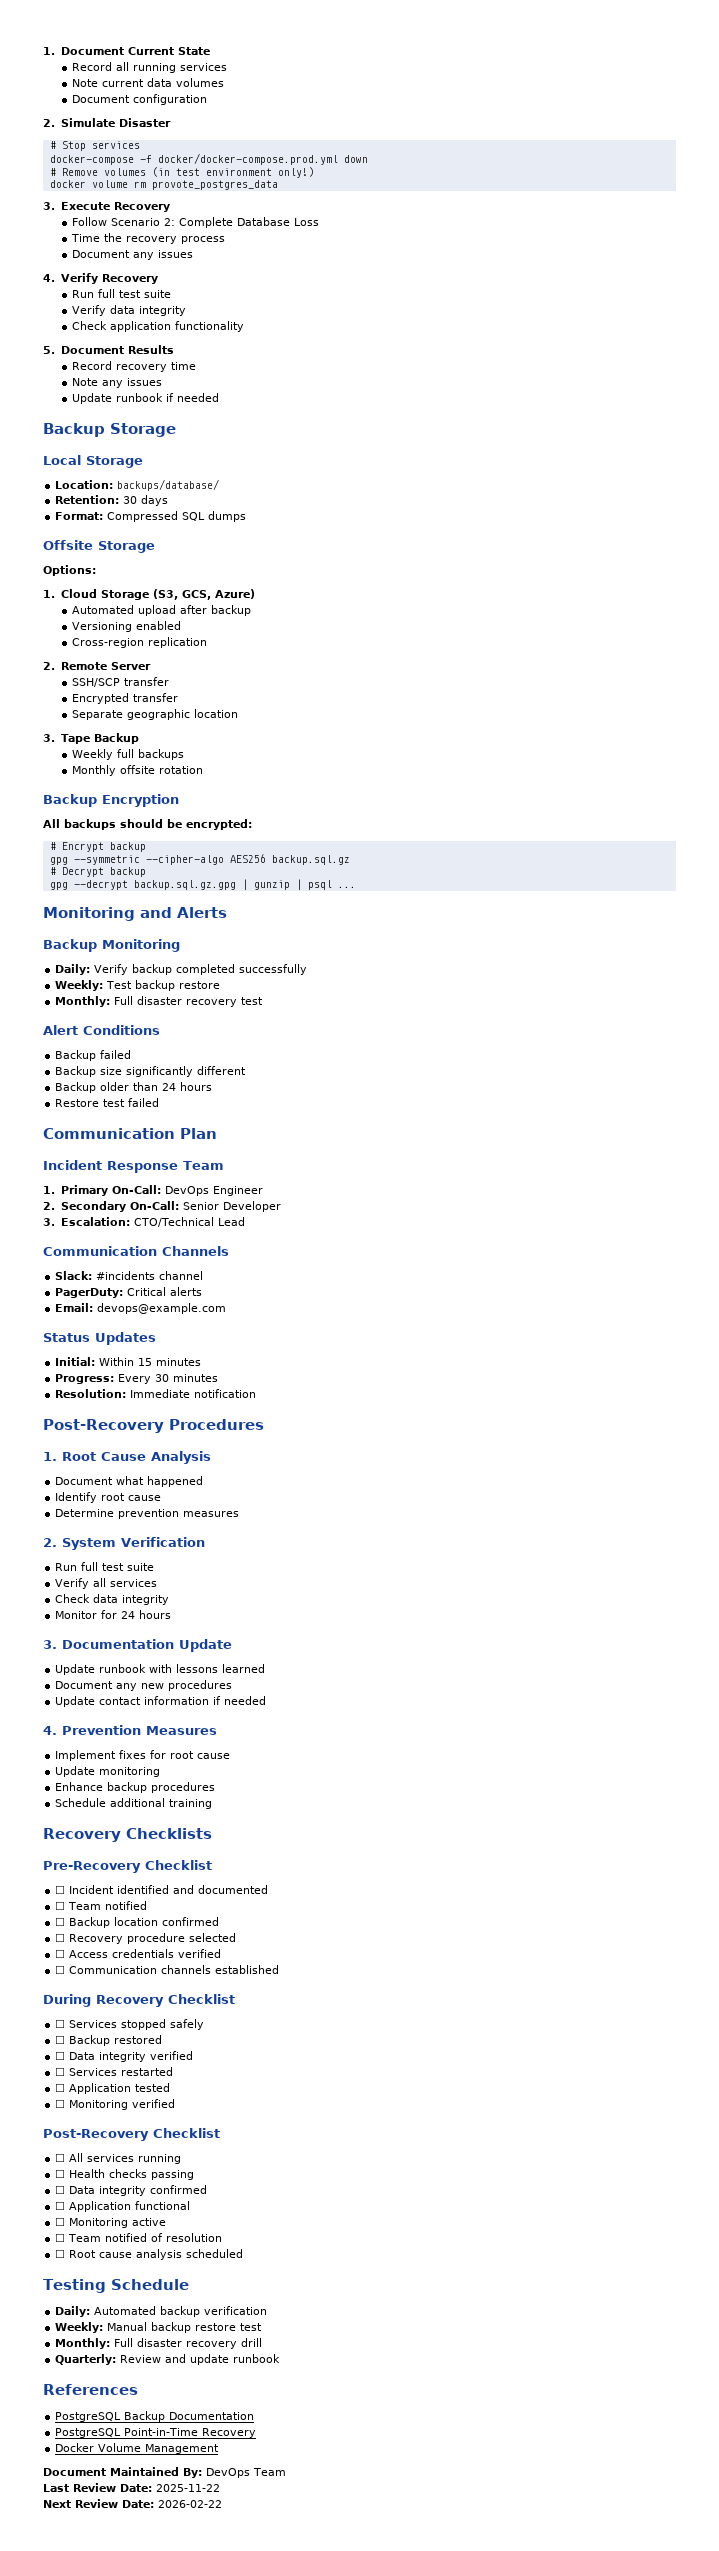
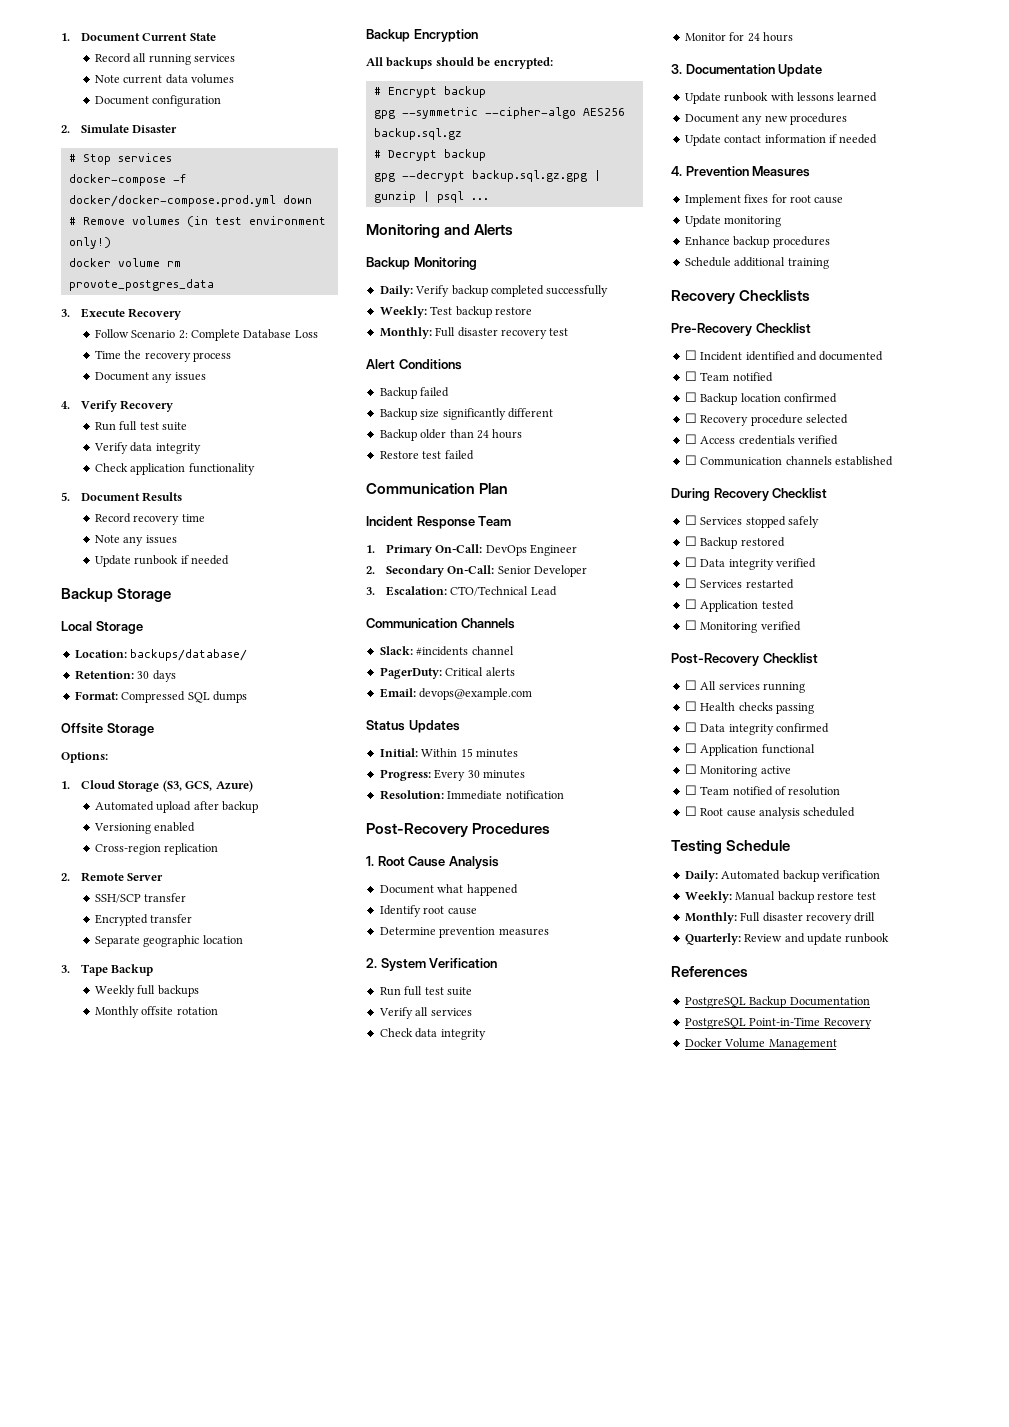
- Document Maintained By: DevOps Team
- Last Review Date: 2025-11-22
- Next Review Date: 2026-02-22

